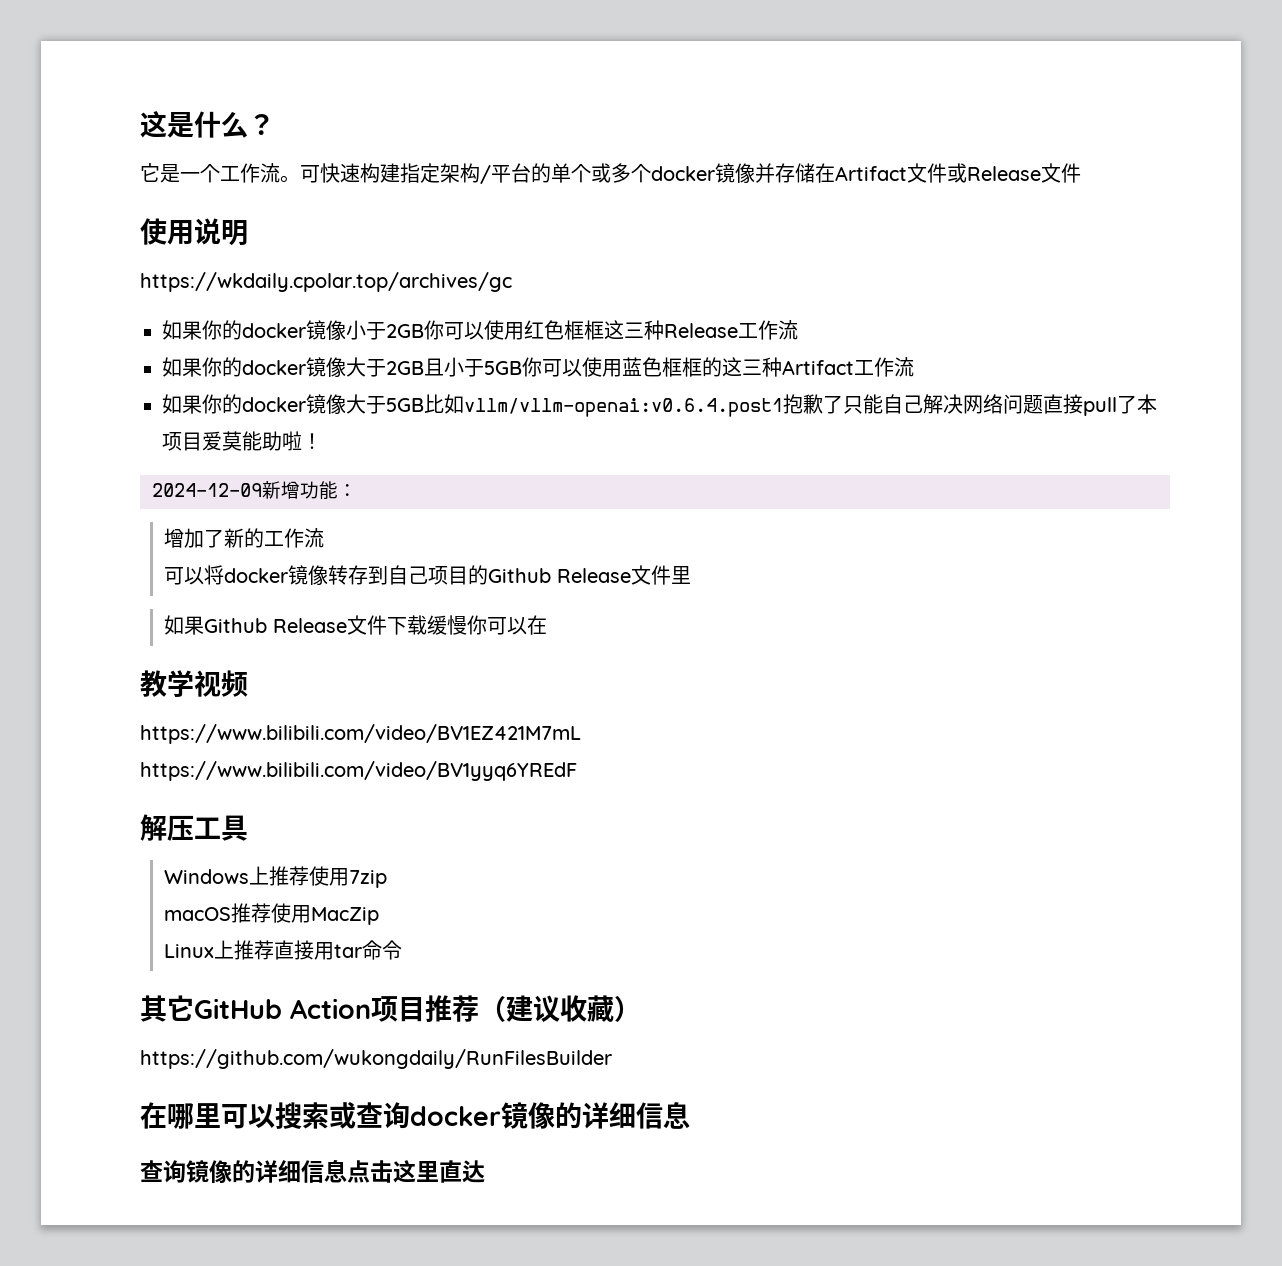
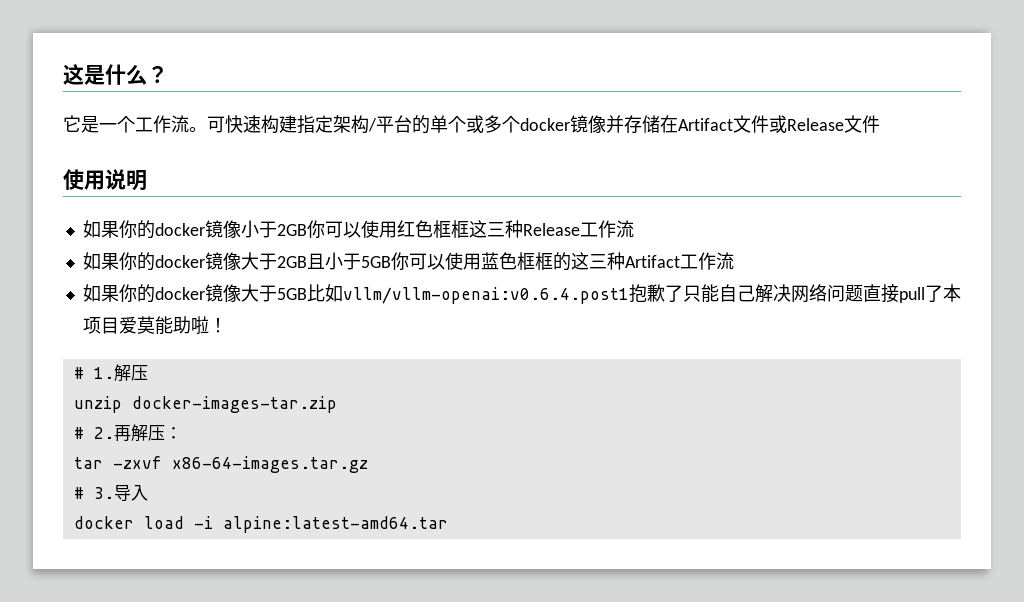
- https://wkdaily.cpolar.top/archives/gc
- 2024-12-09新增功能：
- 增加了新的工作流
- 可以将docker镜像转存到自己项目的Github Release文件里
- 如果Github Release文件下载缓慢你可以在
- 教学视频
- https://www.bilibili.com/video/BV1EZ421M7mL
- https://www.bilibili.com/video/BV1yyq6YREdF
- 解压工具
- Windows上推荐使用7zip
- macOS推荐使用MacZip
- Linux上推荐直接用tar命令
- 其它GitHub Action项目推荐（建议收藏）
- https://github.com/wukongdaily/RunFilesBuilder
- 在哪里可以搜索或查询docker镜像的详细信息
- 查询镜像的详细信息点击这里直达
+ # 1.解压
+ unzip docker-images-tar.zip
+ # 2.再解压：
+ tar -zxvf x86-64-images.tar.gz
+ # 3.导入
+ docker load -i alpine:latest-amd64.tar

